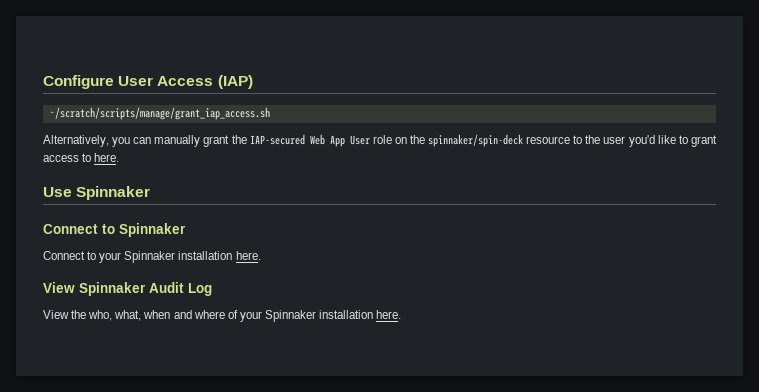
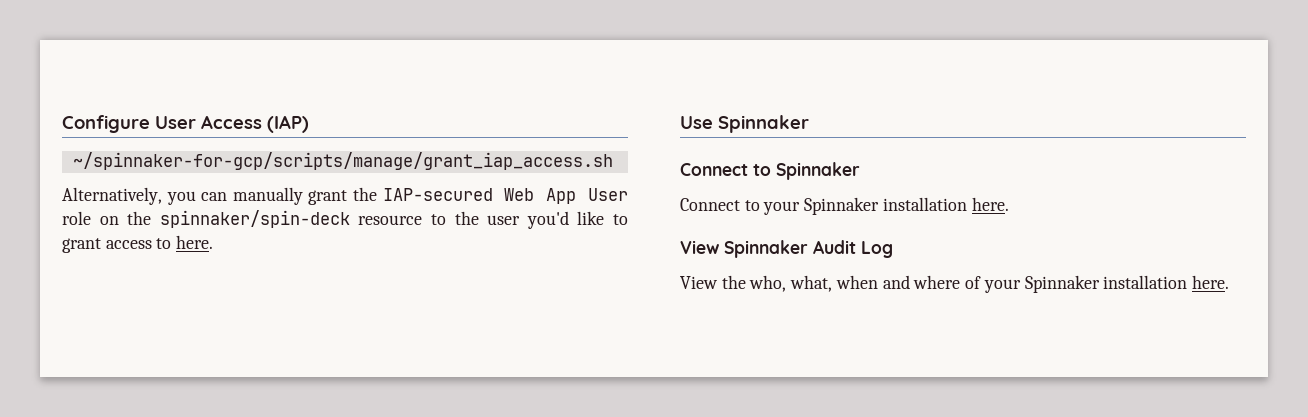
- ~/scratch/scripts/manage/grant_iap_access.sh
+ ~/spinnaker-for-gcp/scripts/manage/grant_iap_access.sh

